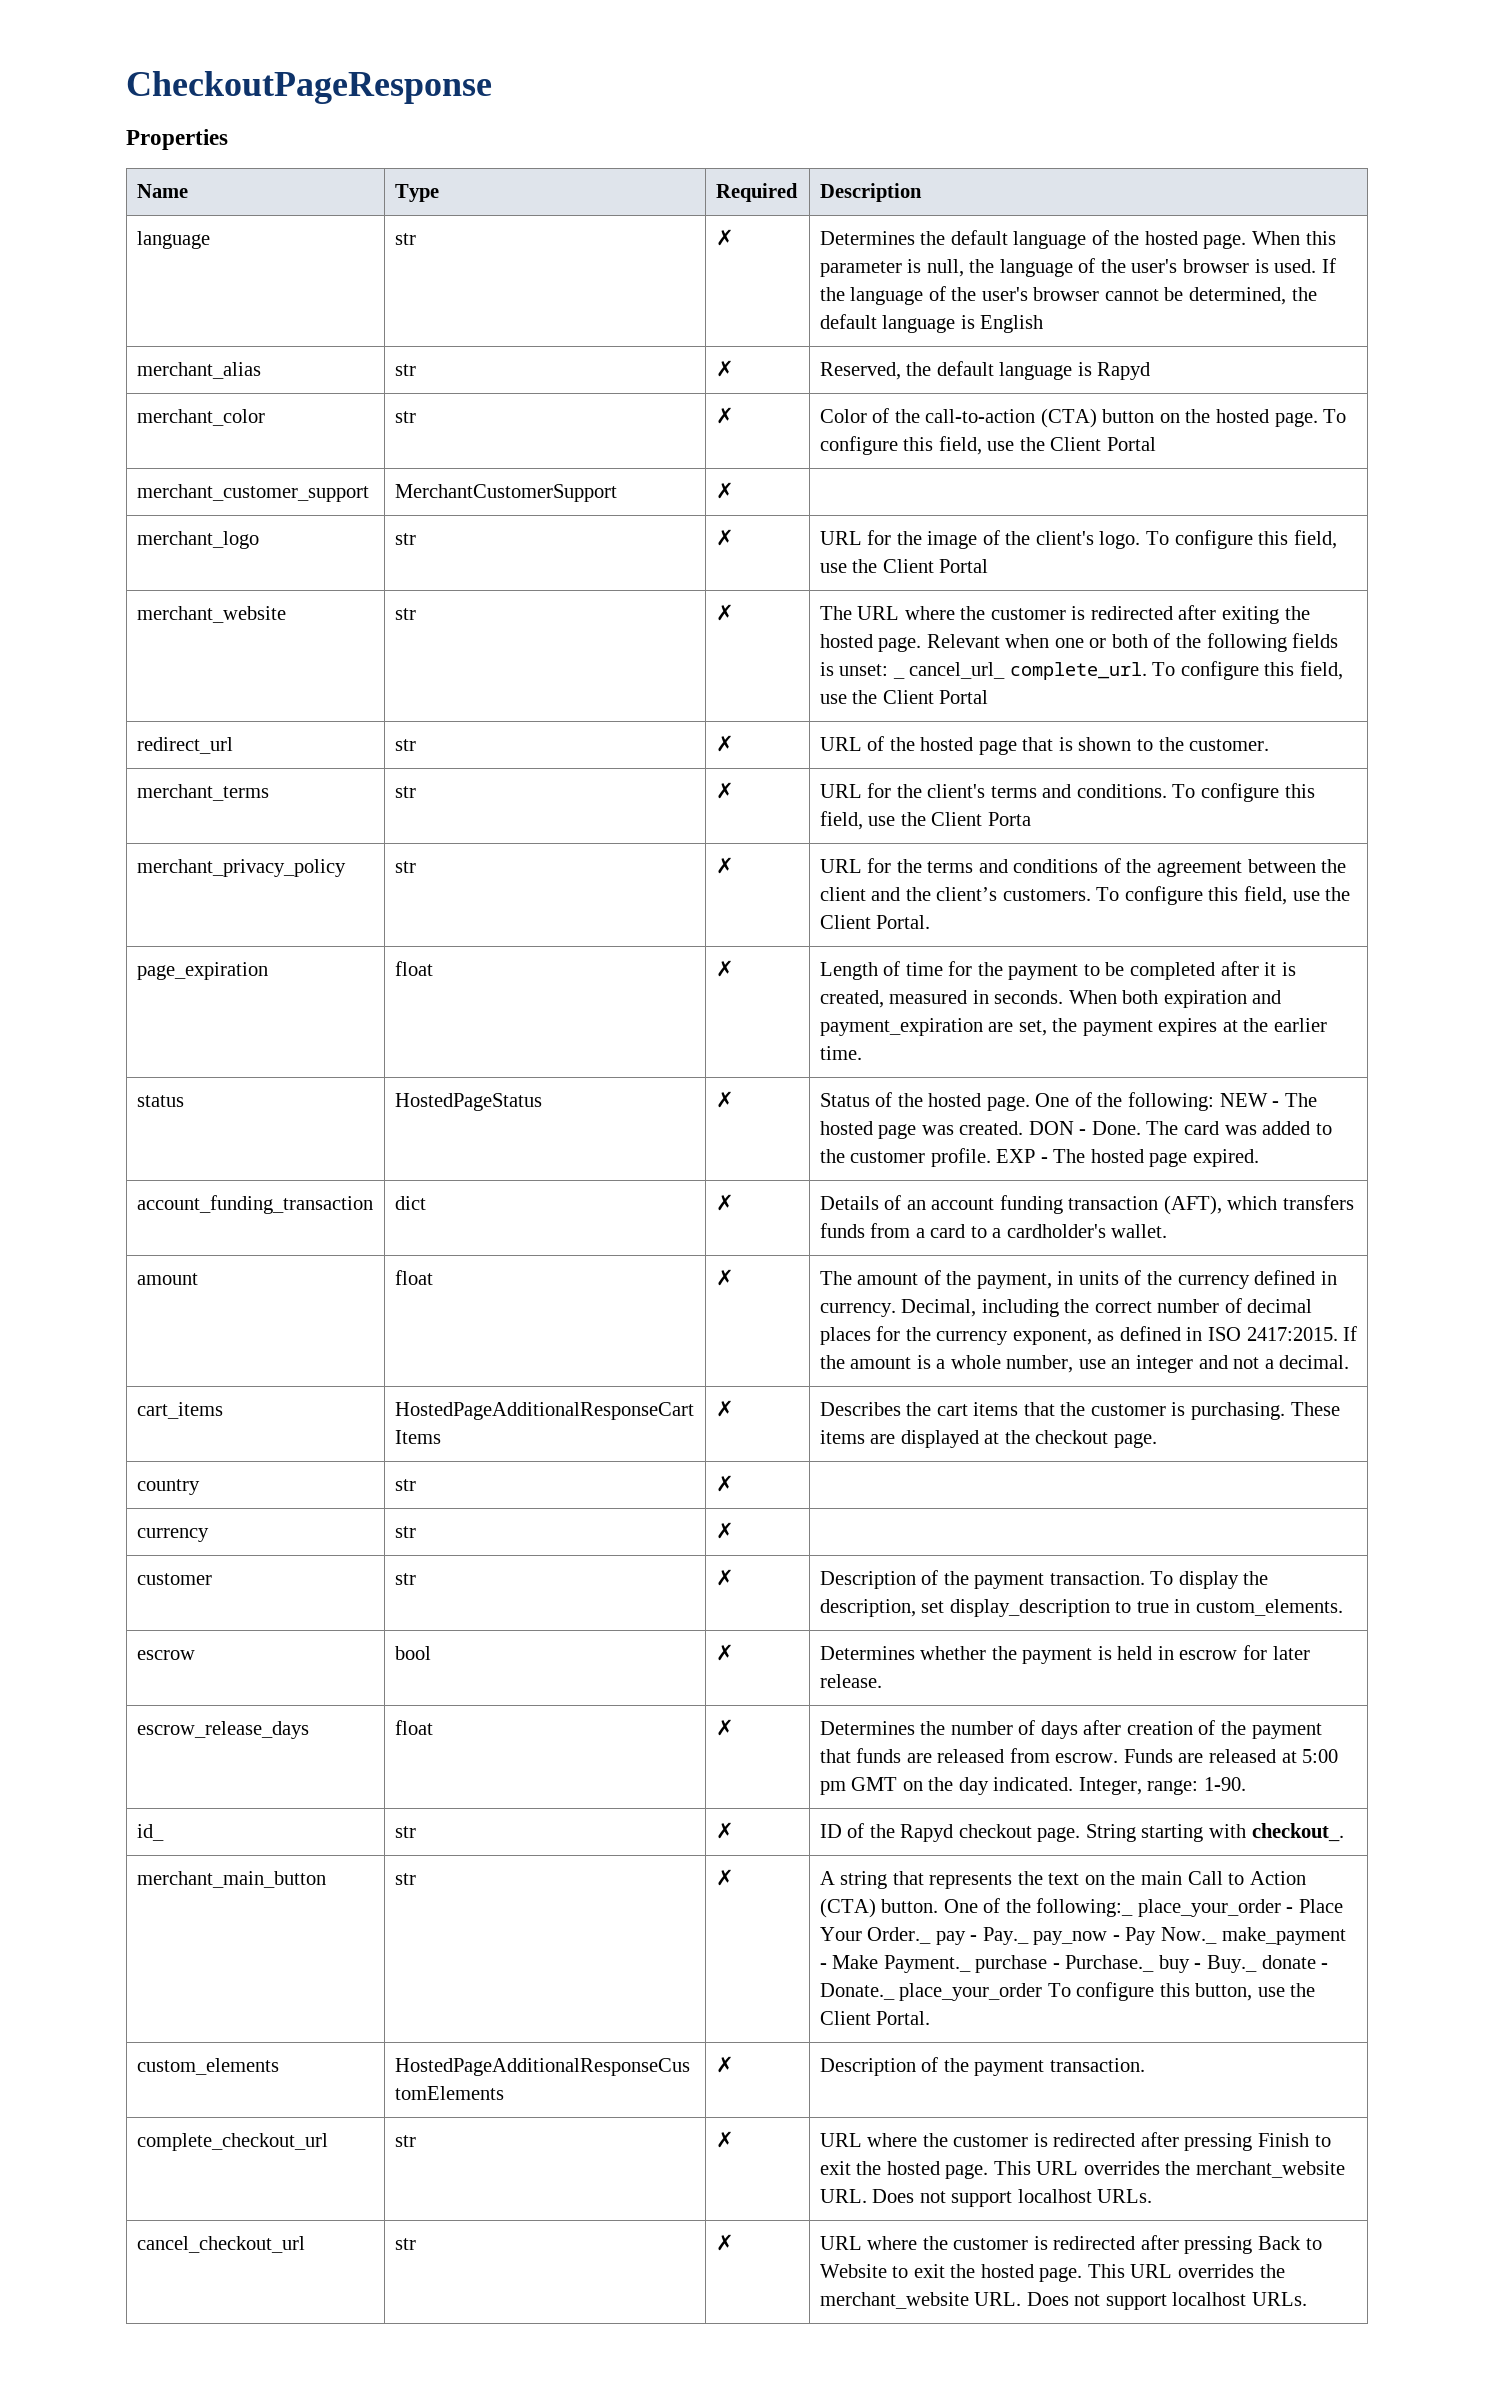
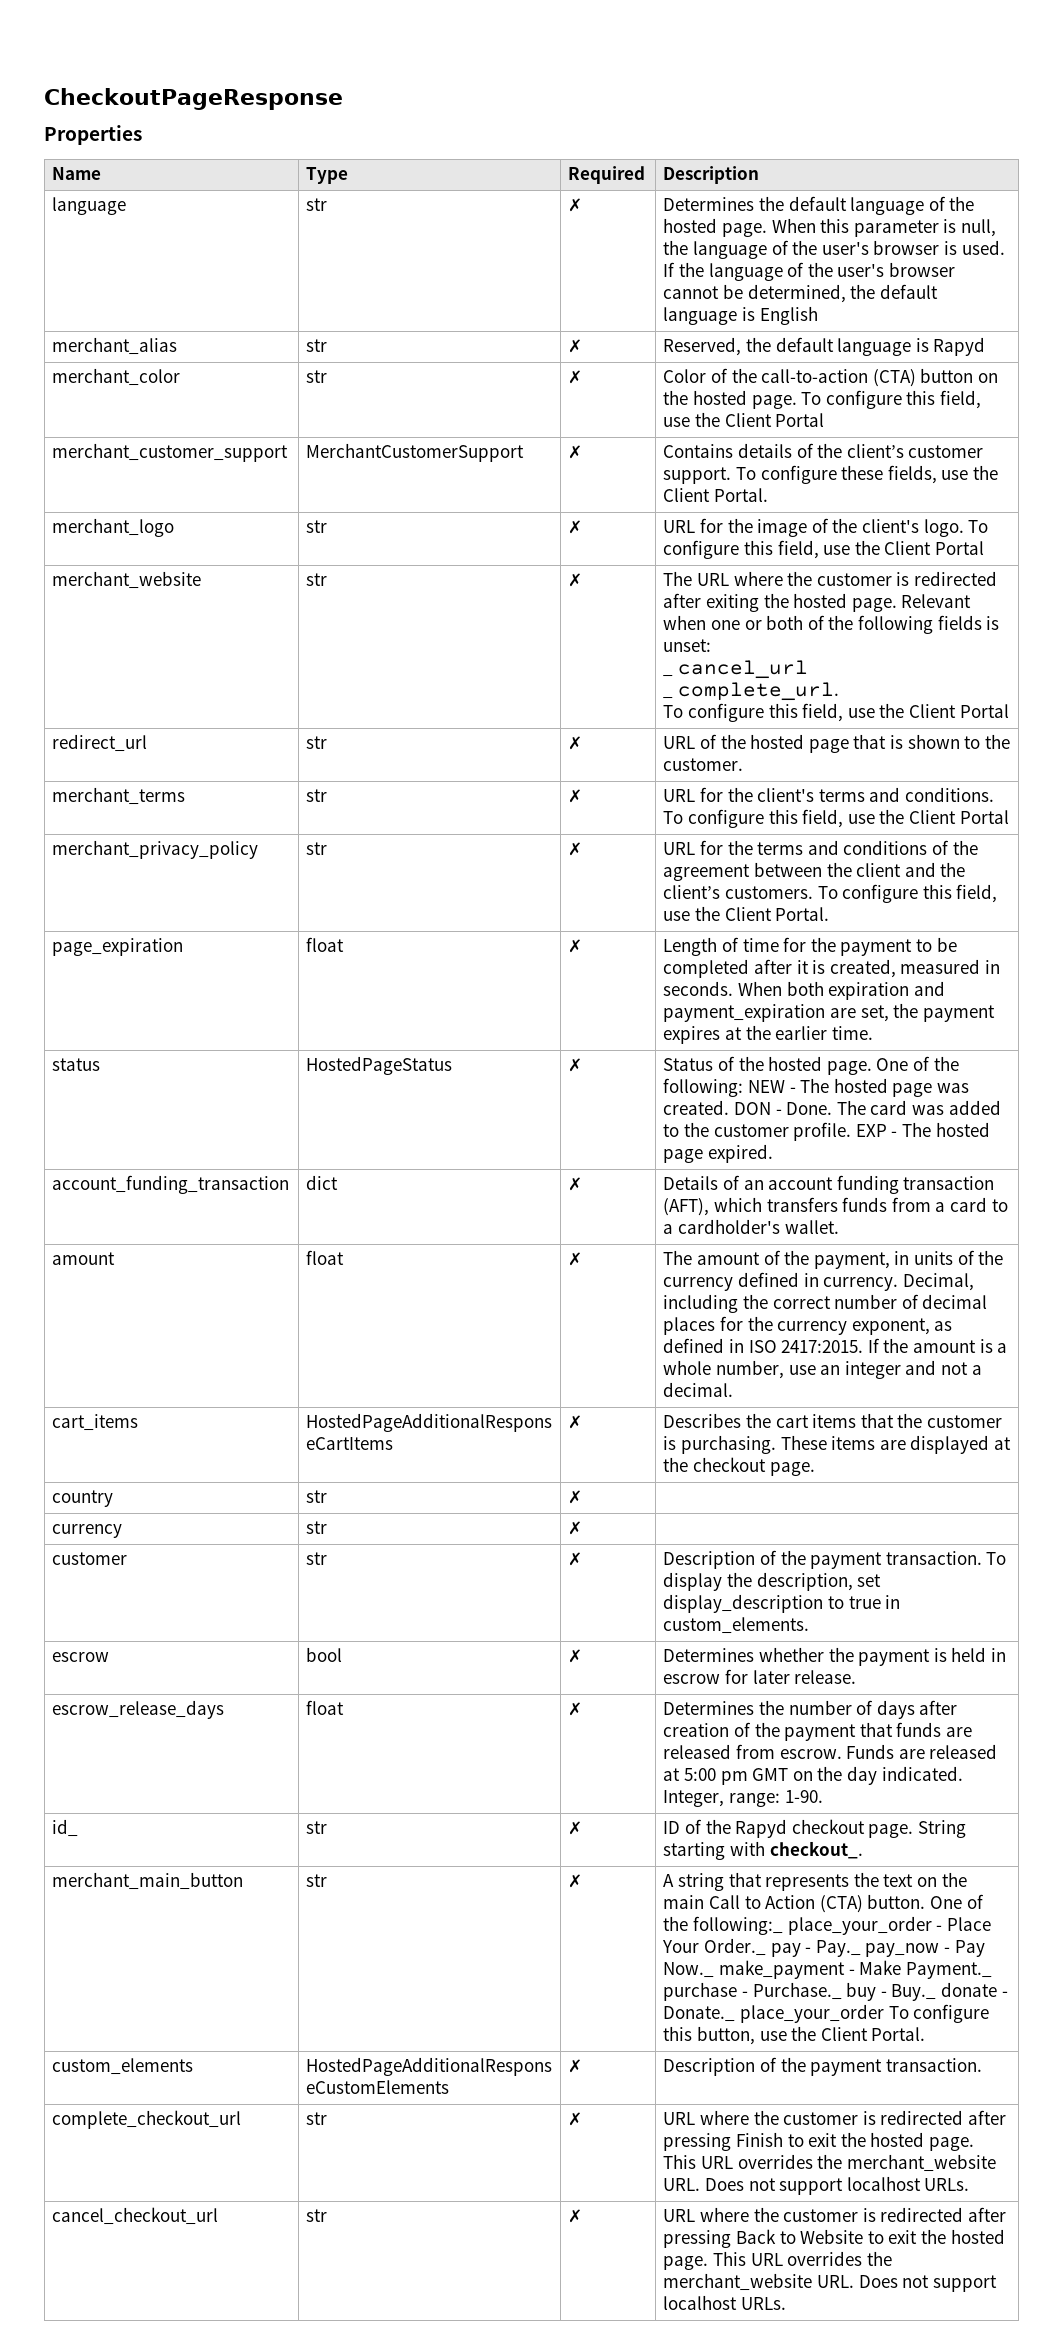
- merchant_customer_support | MerchantCustomerSupport | ✗ |
+ merchant_customer_support | MerchantCustomerSupport | ✗ | Contains details of the client’s customer support. To configure these fields, use the Client Portal.
- merchant_website | str | ✗ | The URL where the customer is redirected after exiting the hosted page. Relevant when one or both of the following fields is unset: _ cancel_url_ complete_url. To configure this field, use the Client Portal
+ merchant_website | str | ✗ | The URL where the customer is redirected after exiting the hosted page. Relevant when one or both of the following fields is unset:
+ _ cancel_url
+ _ complete_url.
+ To configure this field, use the Client Portal
- merchant_terms | str | ✗ | URL for the client's terms and conditions. To configure this field, use the Client Porta
+ merchant_terms | str | ✗ | URL for the client's terms and conditions. To configure this field, use the Client Portal

